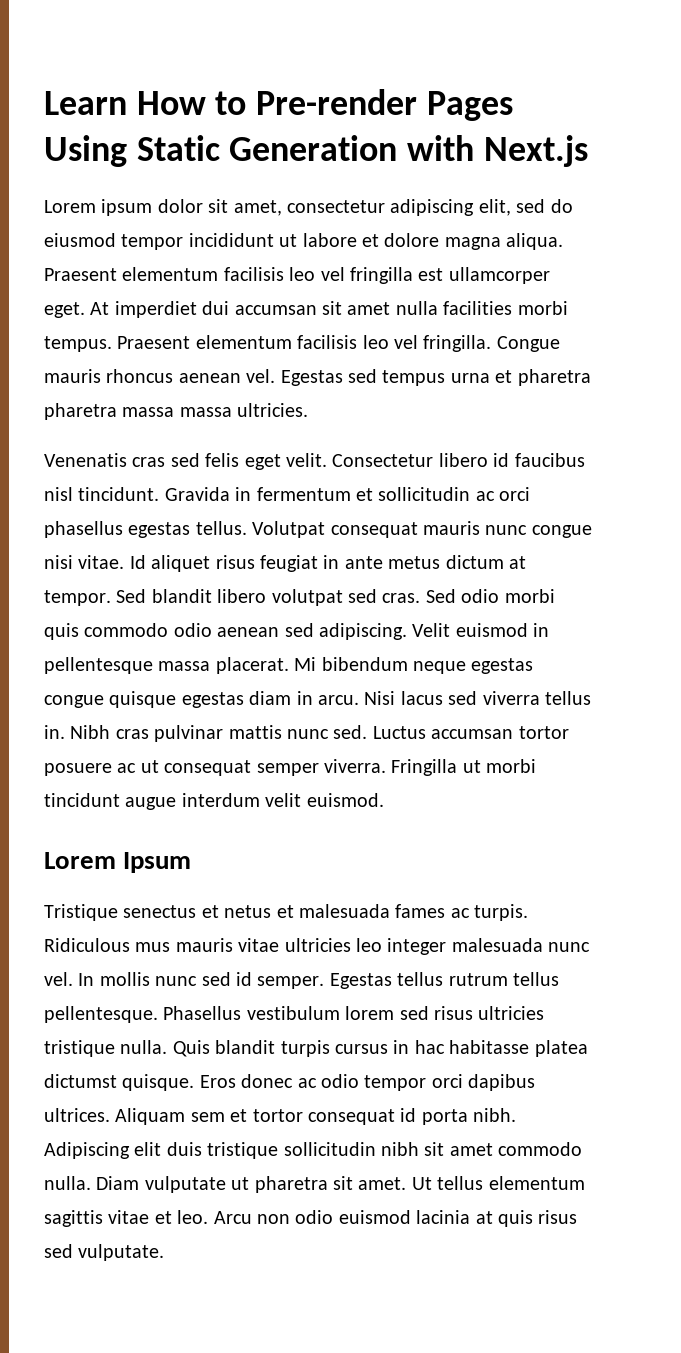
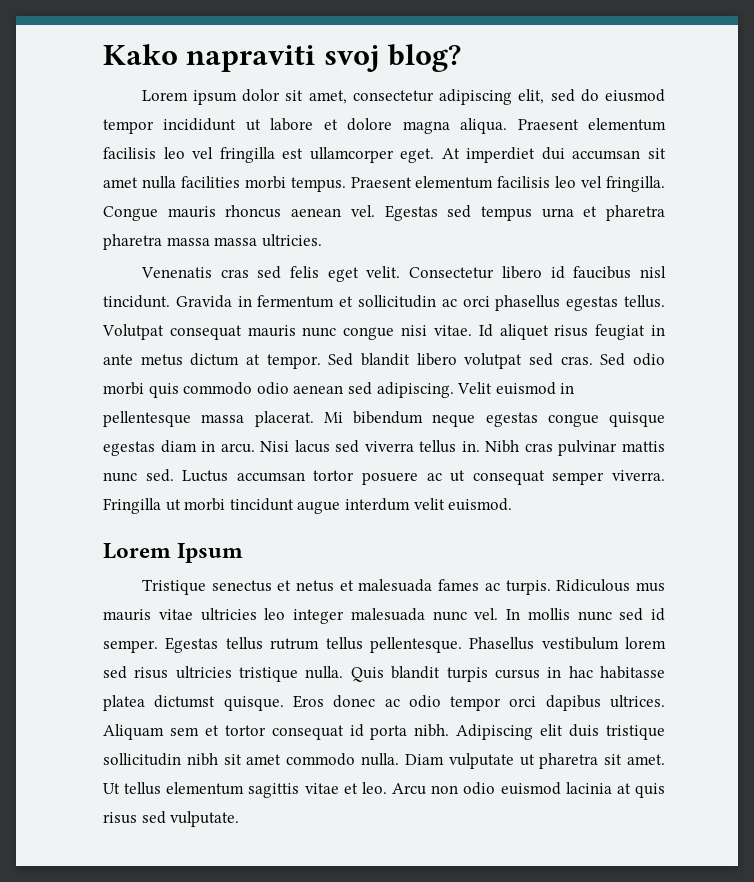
- Learn How to Pre-render Pages Using Static Generation with Next.js
+ Kako napraviti svoj blog?

